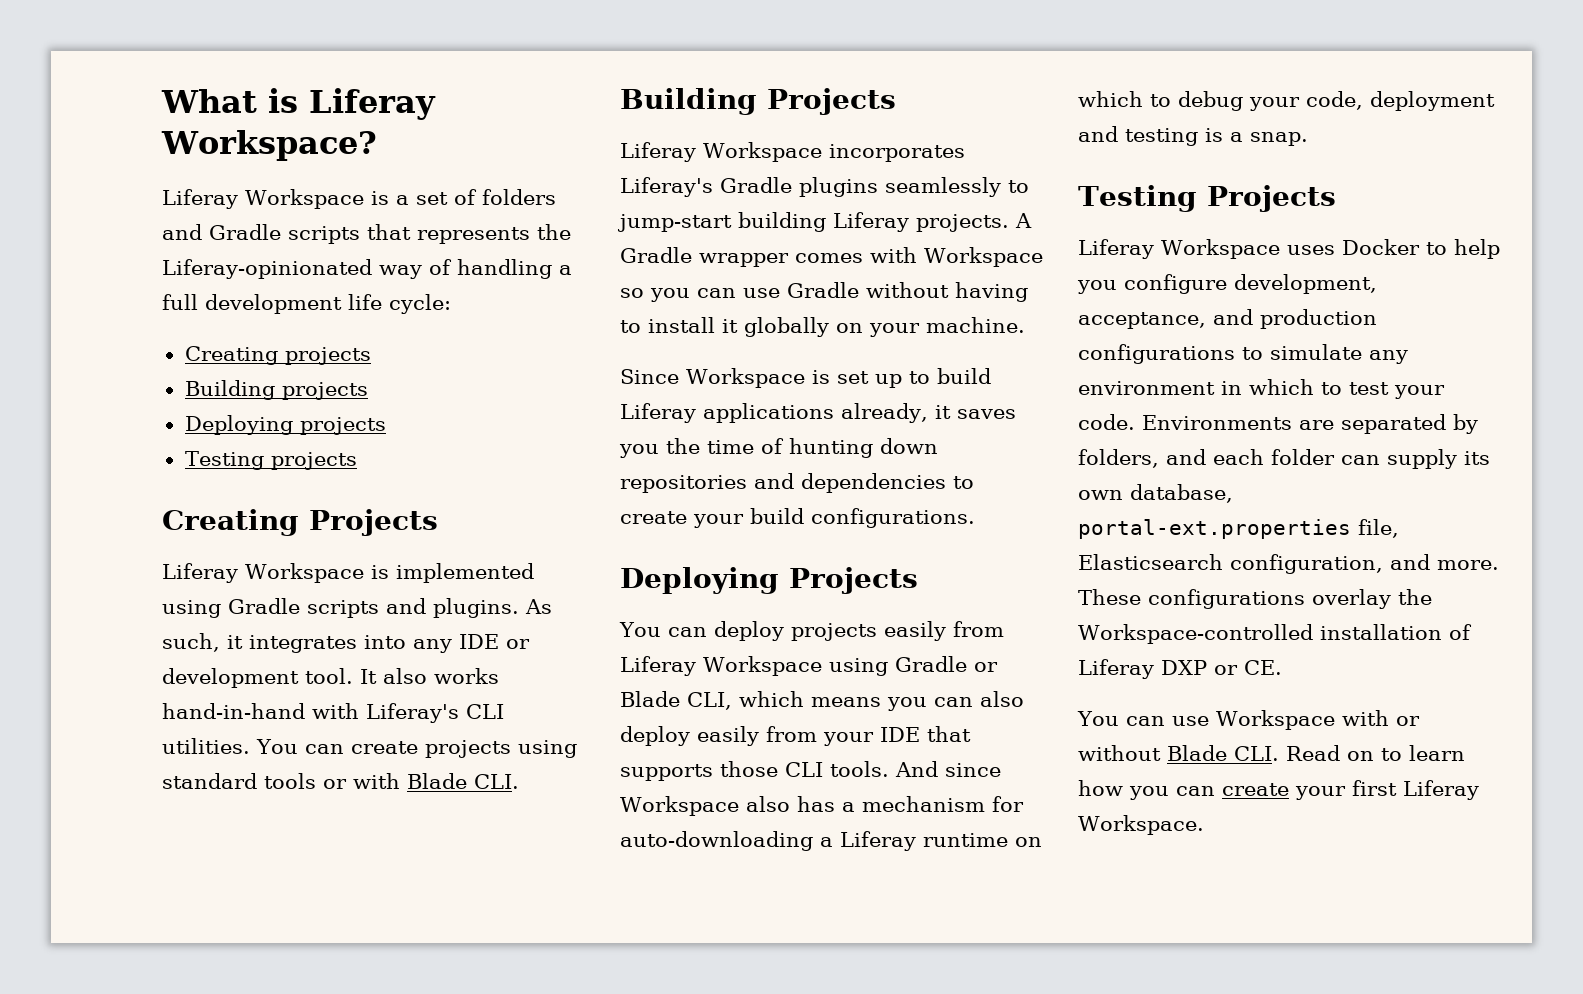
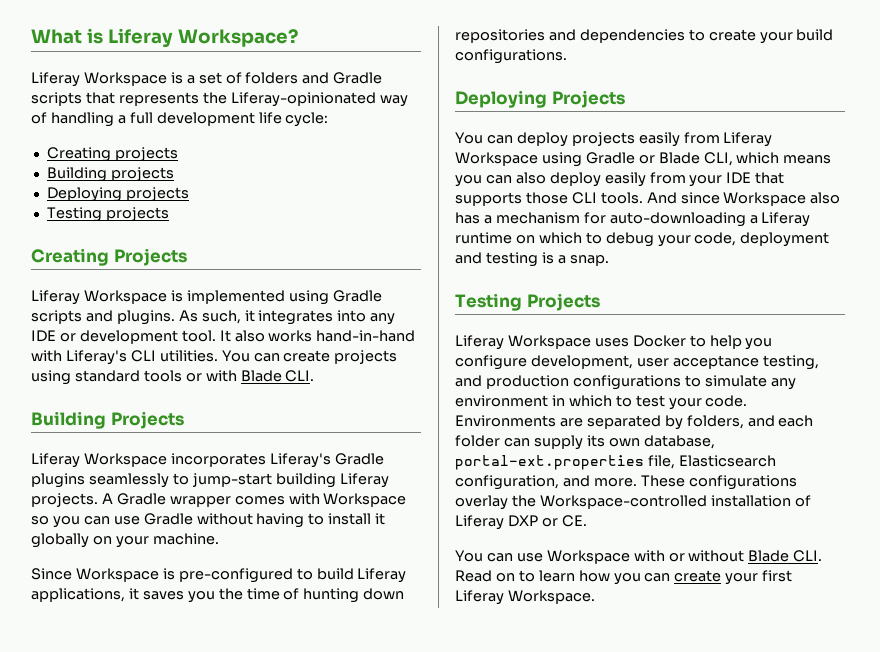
- Since Workspace is set up to build Liferay applications already, it saves you the time of hunting down repositories and dependencies to create your build configurations.
+ Since Workspace is pre-configured to build Liferay applications, it saves you the time of hunting down repositories and dependencies to create your build configurations.
- Liferay Workspace uses Docker to help you configure development, acceptance, and production configurations to simulate any environment in which to test your code.
+ Liferay Workspace uses Docker to help you configure development, user acceptance testing, and production configurations to simulate any environment in which to test your code.

